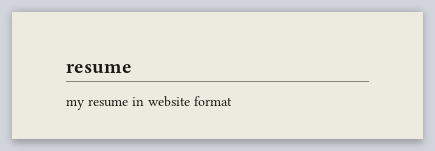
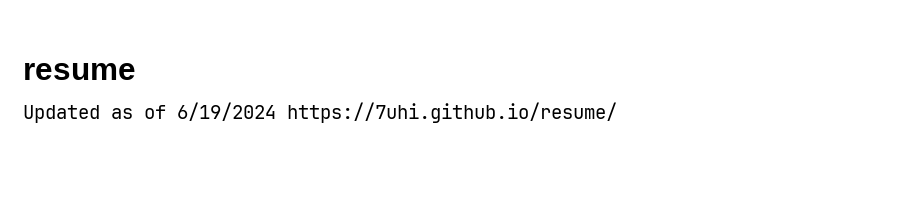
- my resume in website format
+ Updated as of 6/19/2024 https://7uhi.github.io/resume/

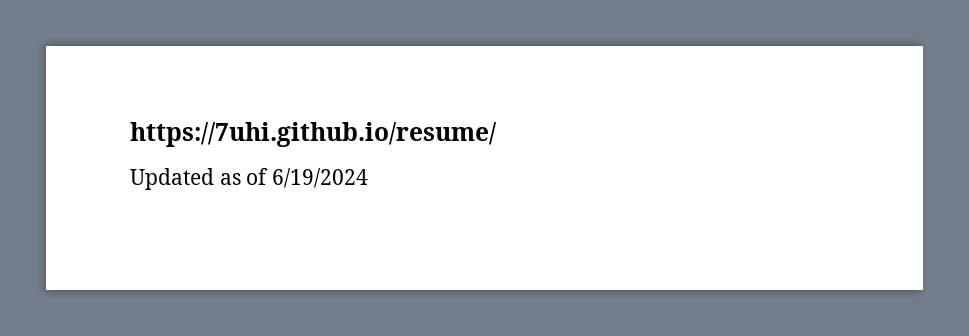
- resume
+ https://7uhi.github.io/resume/
- Updated as of 6/19/2024 https://7uhi.github.io/resume/
+ Updated as of 6/19/2024

